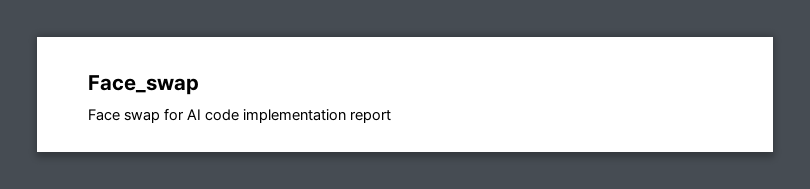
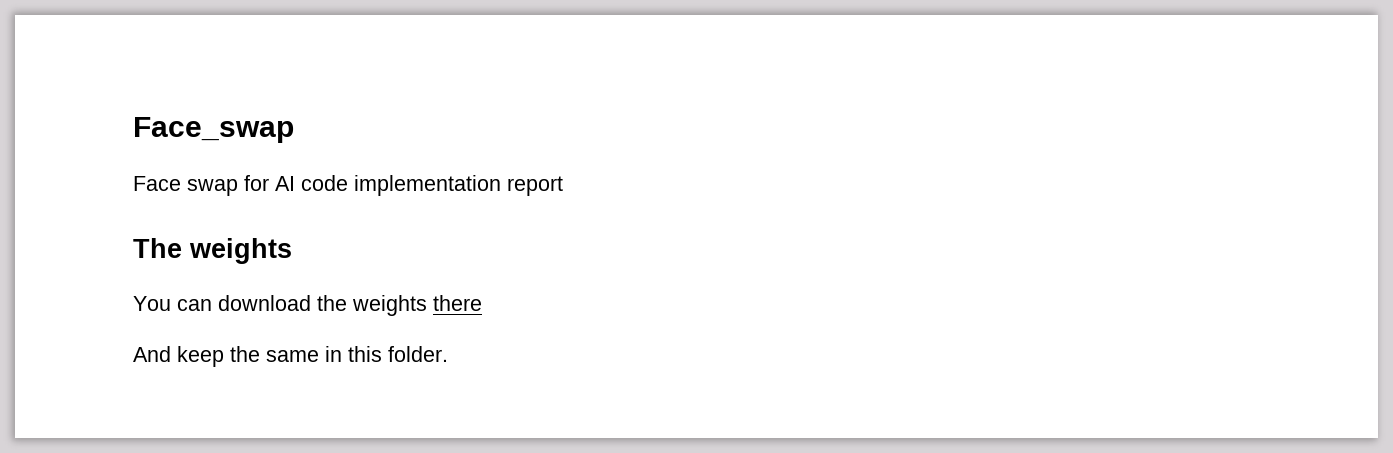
+ The weights
+ You can download the weights there
+ And keep the same in this folder.

